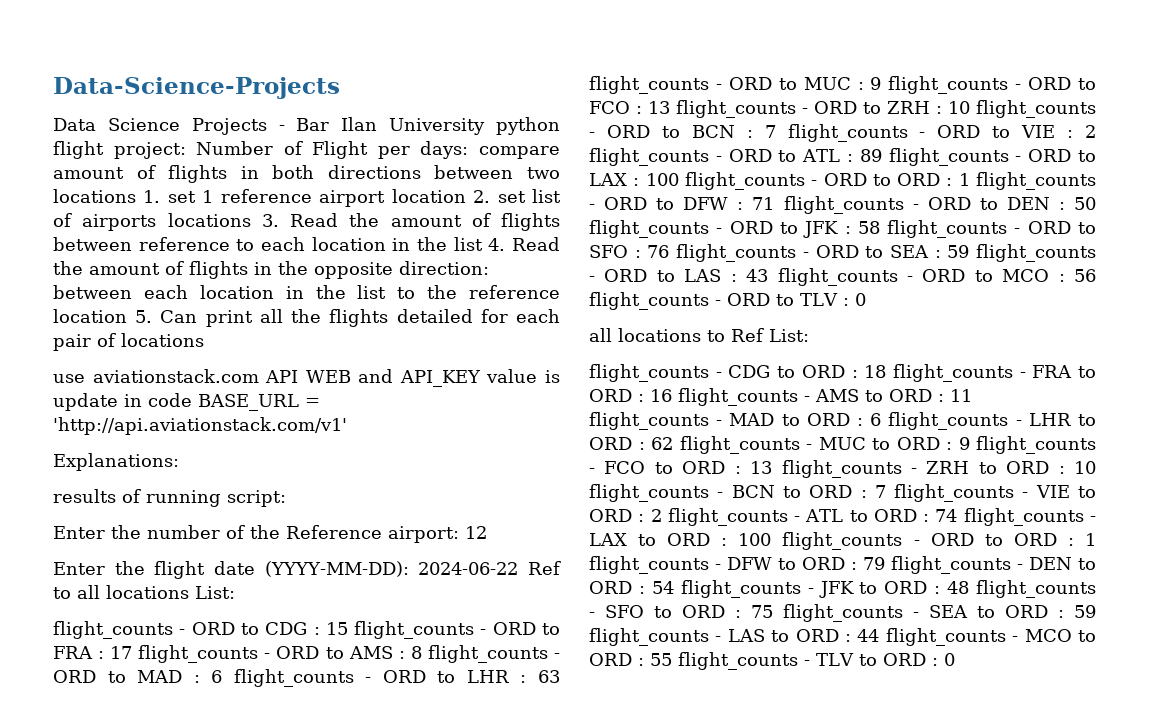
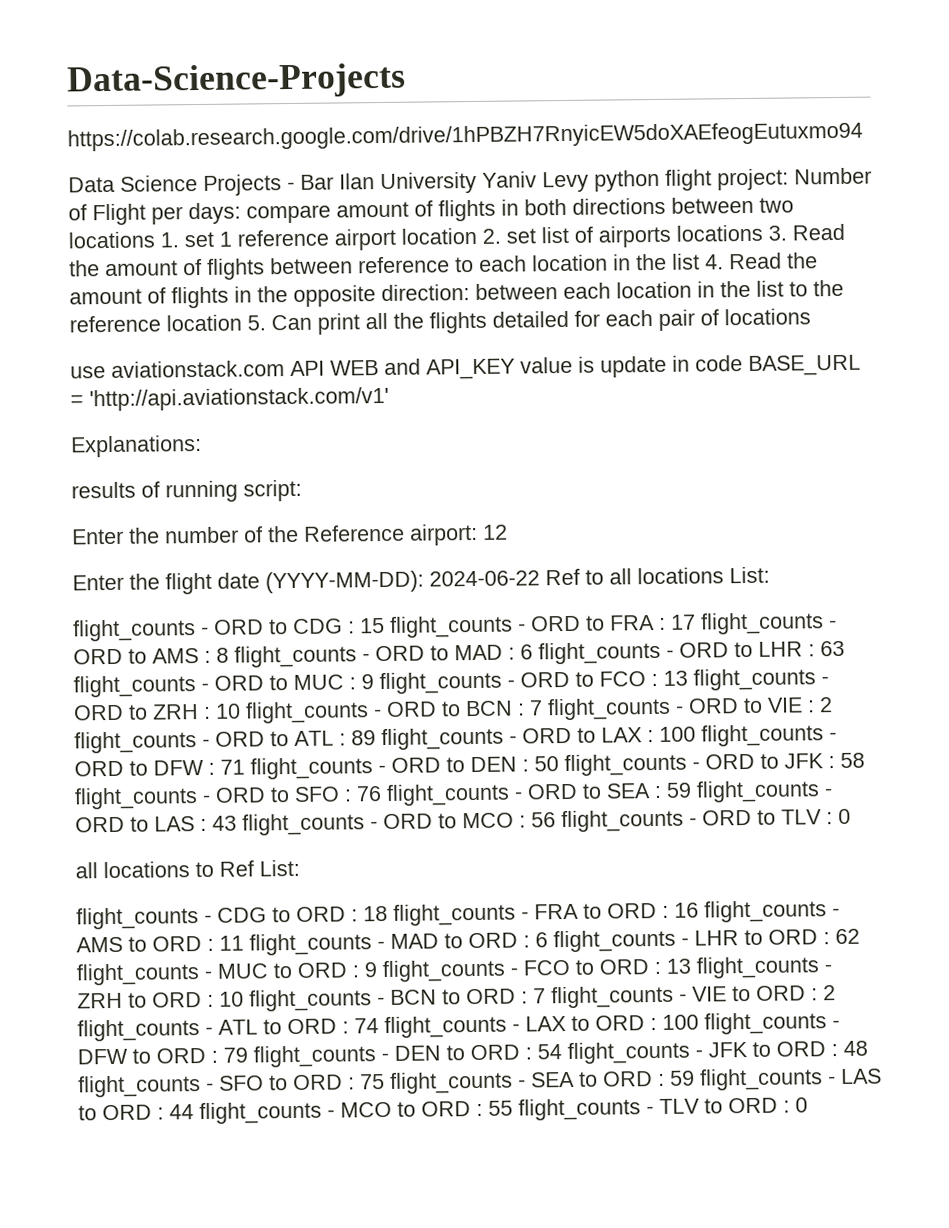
+ https://colab.research.google.com/drive/1hPBZH7RnyicEW5doXAEfeogEutuxmo94
- Data Science Projects - Bar Ilan University python flight project:
+ Data Science Projects - Bar Ilan University Yaniv Levy python flight project:
- 100 flight_counts - ORD to ORD : 1 flight_counts - ORD to DFW :
+ 100 flight_counts - ORD to DFW :
- 100 flight_counts - ORD to ORD : 1 flight_counts - DFW to ORD :
+ 100 flight_counts - DFW to ORD :

